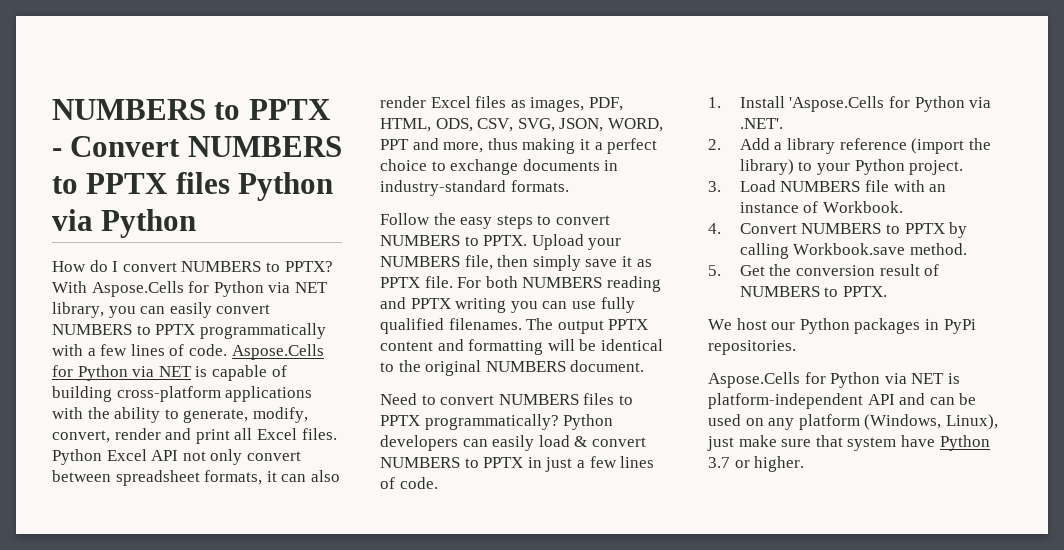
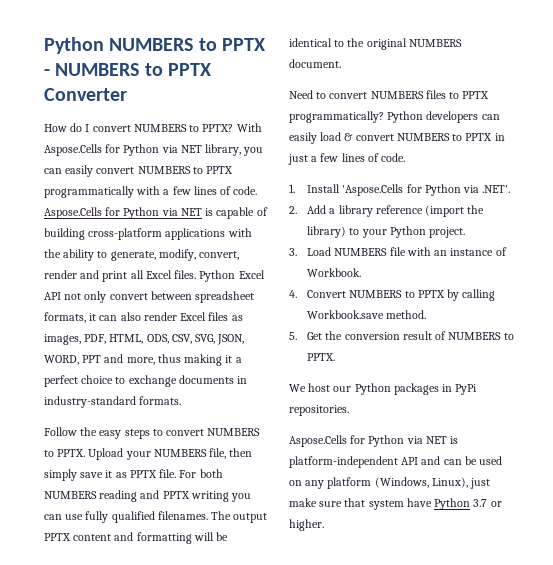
- NUMBERS to PPTX - Convert NUMBERS to PPTX files Python via Python
+ Python NUMBERS to PPTX - NUMBERS to PPTX Converter

